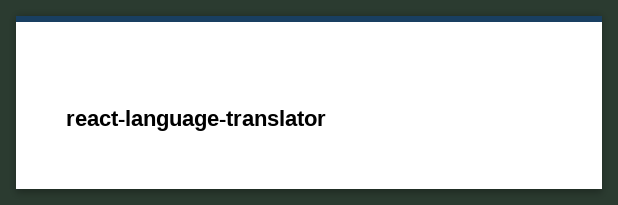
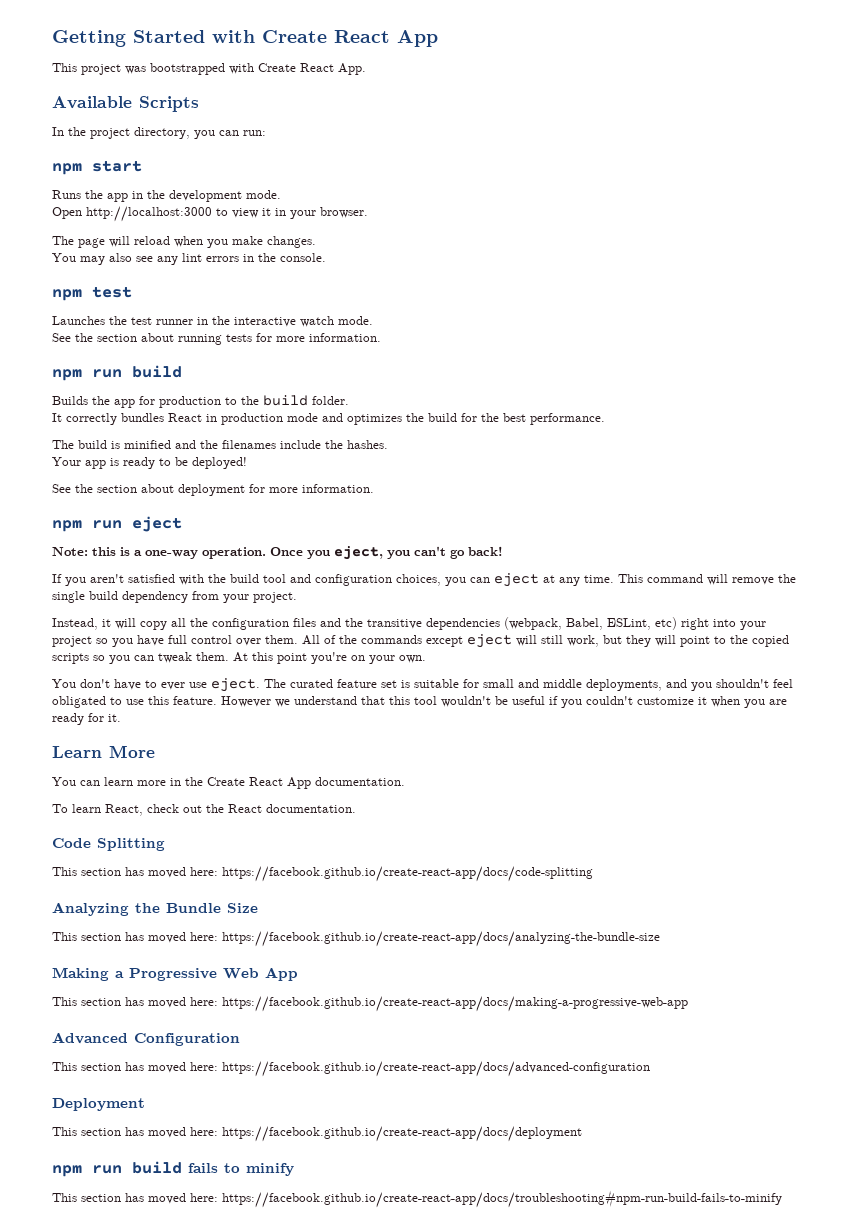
- react-language-translator
+ Getting Started with Create React App
+ This project was bootstrapped with Create React App.
+ Available Scripts
+ In the project directory, you can run:
+ npm start
+ Runs the app in the development mode.
+ Open http://localhost:3000 to view it in your browser.
+ The page will reload when you make changes.
+ You may also see any lint errors in the console.
+ npm test
+ Launches the test runner in the interactive watch mode.
+ See the section about running tests for more information.
+ npm run build
+ Builds the app for production to the build folder.
+ It correctly bundles React in production mode and optimizes the build for the best performance.
+ The build is minified and the filenames include the hashes.
+ Your app is ready to be deployed!
+ See the section about deployment for more information.
+ npm run eject
+ Note: this is a one-way operation. Once you eject, you can't go back!
+ If you aren't satisfied with the build tool and configuration choices, you can eject at any time. This command will remove the single build dependency from your project.
+ Instead, it will copy all the configuration files and the transitive dependencies (webpack, Babel, ESLint, etc) right into your project so you have full control over them. All of the commands except eject will still work, but they will point to the copied scripts so you can tweak them. At this point you're on your own.
+ You don't have to ever use eject. The curated feature set is suitable for small and middle deployments, and you shouldn't feel obligated to use this feature. However we understand that this tool wouldn't be useful if you couldn't customize it when you are ready for it.
+ Learn More
+ You can learn more in the Create React App documentation.
+ To learn React, check out the React documentation.
+ Code Splitting
+ This section has moved here: https://facebook.github.io/create-react-app/docs/code-splitting
+ Analyzing the Bundle Size
+ This section has moved here: https://facebook.github.io/create-react-app/docs/analyzing-the-bundle-size
+ Making a Progressive Web App
+ This section has moved here: https://facebook.github.io/create-react-app/docs/making-a-progressive-web-app
+ Advanced Configuration
+ This section has moved here: https://facebook.github.io/create-react-app/docs/advanced-configuration
+ Deployment
+ This section has moved here: https://facebook.github.io/create-react-app/docs/deployment
+ npm run build fails to minify
+ This section has moved here: https://facebook.github.io/create-react-app/docs/troubleshooting#npm-run-build-fails-to-minify

